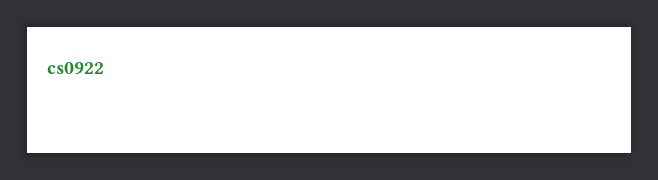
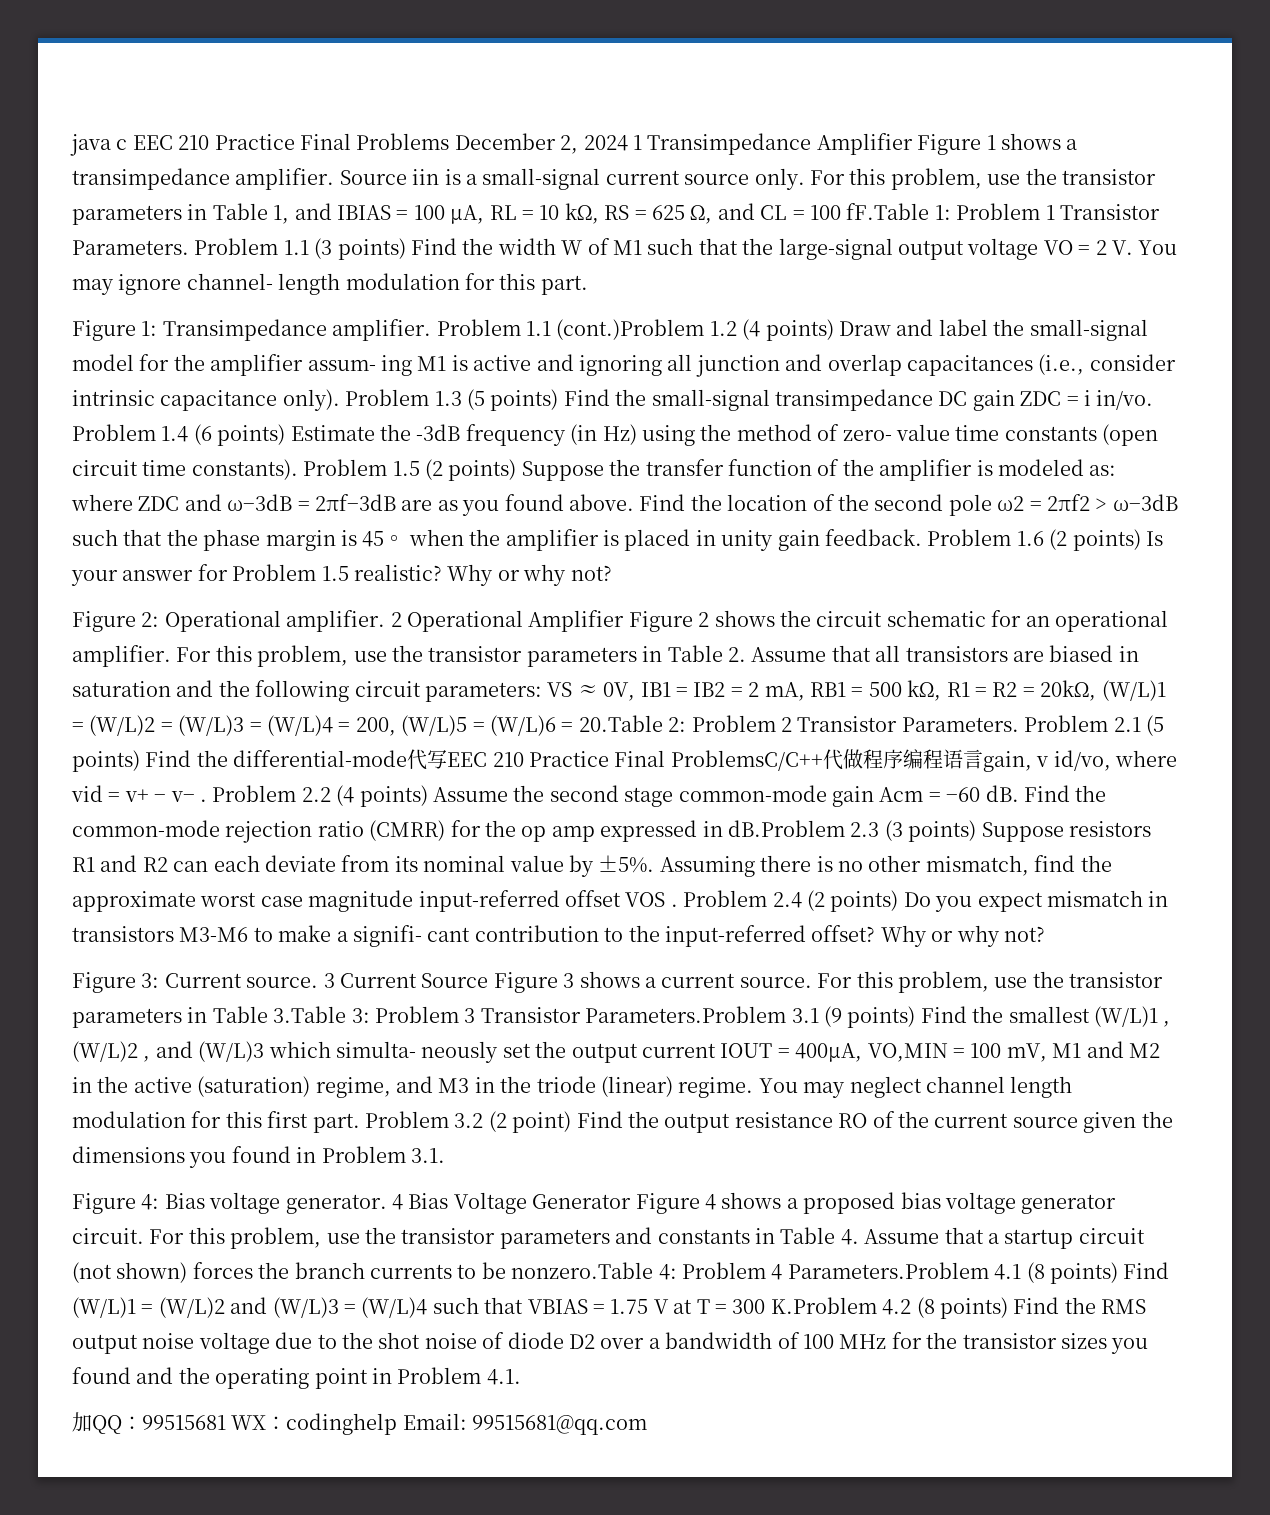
- cs0922
+ java c EEC 210 Practice Final Problems December 2, 2024 1 Transimpedance Amplifier Figure 1 shows a transimpedance amplifier. Source iin is a small-signal current source only. For this problem, use the transistor parameters in Table 1, and IBIAS = 100 µA, RL = 10 kΩ, RS = 625 Ω, and CL = 100 fF.Table 1: Problem 1 Transistor Parameters. Problem 1.1 (3 points) Find the width W of M1 such that the large-signal output voltage VO = 2 V. You may ignore channel- length modulation for this part.
+ Figure 1: Transimpedance amplifier. Problem 1.1 (cont.)Problem 1.2 (4 points) Draw and label the small-signal model for the amplifier assum- ing M1 is active and ignoring all junction and overlap capacitances (i.e., consider intrinsic capacitance only). Problem 1.3 (5 points) Find the small-signal transimpedance DC gain ZDC = i in/vo. Problem 1.4 (6 points) Estimate the -3dB frequency (in Hz) using the method of zero- value time constants (open circuit time constants). Problem 1.5 (2 points) Suppose the transfer function of the amplifier is modeled as: where ZDC and ω−3dB = 2πf−3dB are as you found above. Find the location of the second pole ω2 = 2πf2 > ω−3dB such that the phase margin is 45◦ when the amplifier is placed in unity gain feedback. Problem 1.6 (2 points) Is your answer for Problem 1.5 realistic? Why or why not?
+ Figure 2: Operational amplifier. 2 Operational Amplifier Figure 2 shows the circuit schematic for an operational amplifier. For this problem, use the transistor parameters in Table 2. Assume that all transistors are biased in saturation and the following circuit parameters: VS ≈ 0V, IB1 = IB2 = 2 mA, RB1 = 500 kΩ, R1 = R2 = 20kΩ, (W/L)1 = (W/L)2 = (W/L)3 = (W/L)4 = 200, (W/L)5 = (W/L)6 = 20.Table 2: Problem 2 Transistor Parameters. Problem 2.1 (5 points) Find the differential-mode代写EEC 210 Practice Final ProblemsC/C++代做程序编程语言gain, v id/vo, where vid = v+ − v− . Problem 2.2 (4 points) Assume the second stage common-mode gain Acm = −60 dB. Find the common-mode rejection ratio (CMRR) for the op amp expressed in dB.Problem 2.3 (3 points) Suppose resistors R1 and R2 can each deviate from its nominal value by ±5%. Assuming there is no other mismatch, find the approximate worst case magnitude input-referred offset VOS . Problem 2.4 (2 points) Do you expect mismatch in transistors M3-M6 to make a signifi- cant contribution to the input-referred offset? Why or why not?
+ Figure 3: Current source. 3 Current Source Figure 3 shows a current source. For this problem, use the transistor parameters in Table 3.Table 3: Problem 3 Transistor Parameters.Problem 3.1 (9 points) Find the smallest (W/L)1 , (W/L)2 , and (W/L)3 which simulta- neously set the output current IOUT = 400µA, VO,MIN = 100 mV, M1 and M2 in the active (saturation) regime, and M3 in the triode (linear) regime. You may neglect channel length modulation for this first part. Problem 3.2 (2 point) Find the output resistance RO of the current source given the dimensions you found in Problem 3.1.
+ Figure 4: Bias voltage generator. 4 Bias Voltage Generator Figure 4 shows a proposed bias voltage generator circuit. For this problem, use the transistor parameters and constants in Table 4. Assume that a startup circuit (not shown) forces the branch currents to be nonzero.Table 4: Problem 4 Parameters.Problem 4.1 (8 points) Find (W/L)1 = (W/L)2 and (W/L)3 = (W/L)4 such that VBIAS = 1.75 V at T = 300 K.Problem 4.2 (8 points) Find the RMS output noise voltage due to the shot noise of diode D2 over a bandwidth of 100 MHz for the transistor sizes you found and the operating point in Problem 4.1.
+ 加QQ：99515681 WX：codinghelp Email: 99515681@qq.com

